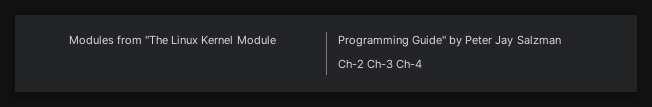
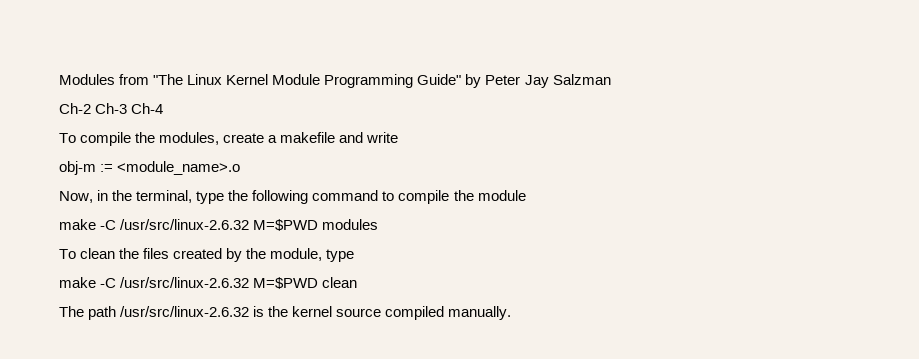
+ To compile the modules, create a makefile and write
+ obj-m := <module_name>.o
+ Now, in the terminal, type the following command to compile the module
+ make -C /usr/src/linux-2.6.32 M=$PWD modules
+ To clean the files created by the module, type
+ make -C /usr/src/linux-2.6.32 M=$PWD clean
+ The path /usr/src/linux-2.6.32 is the kernel source compiled manually.

